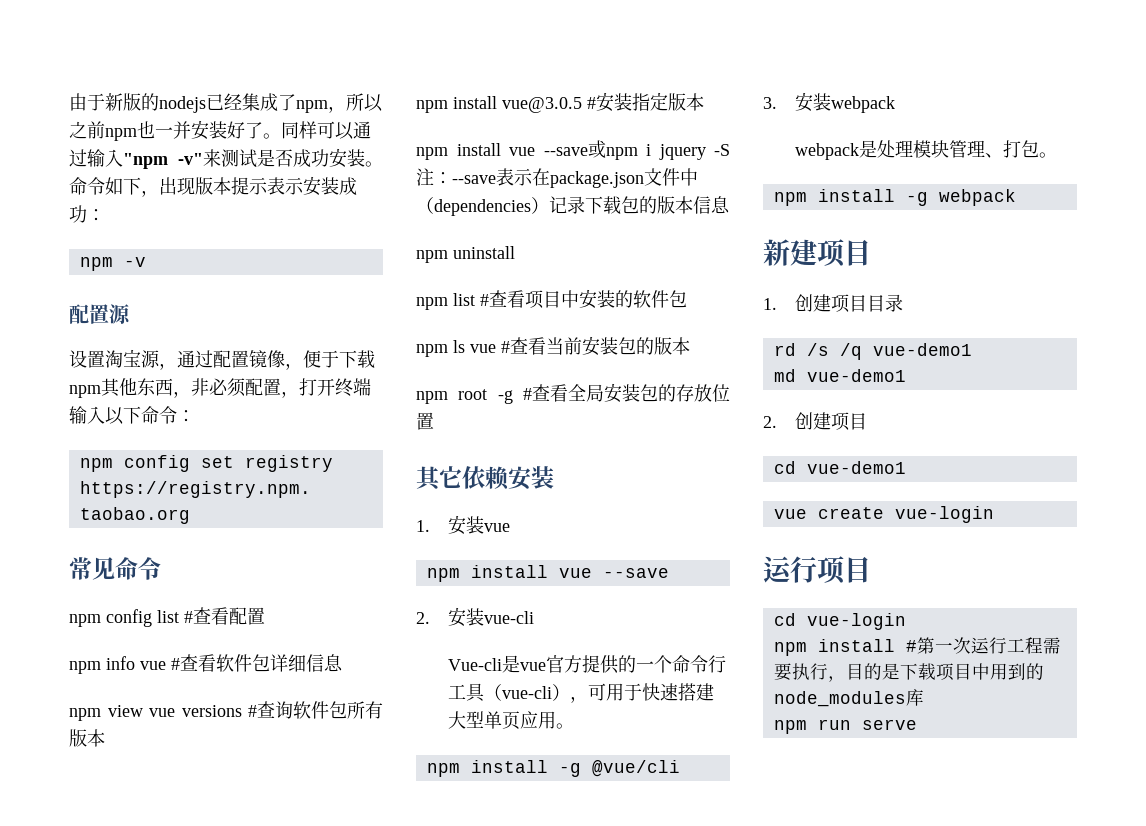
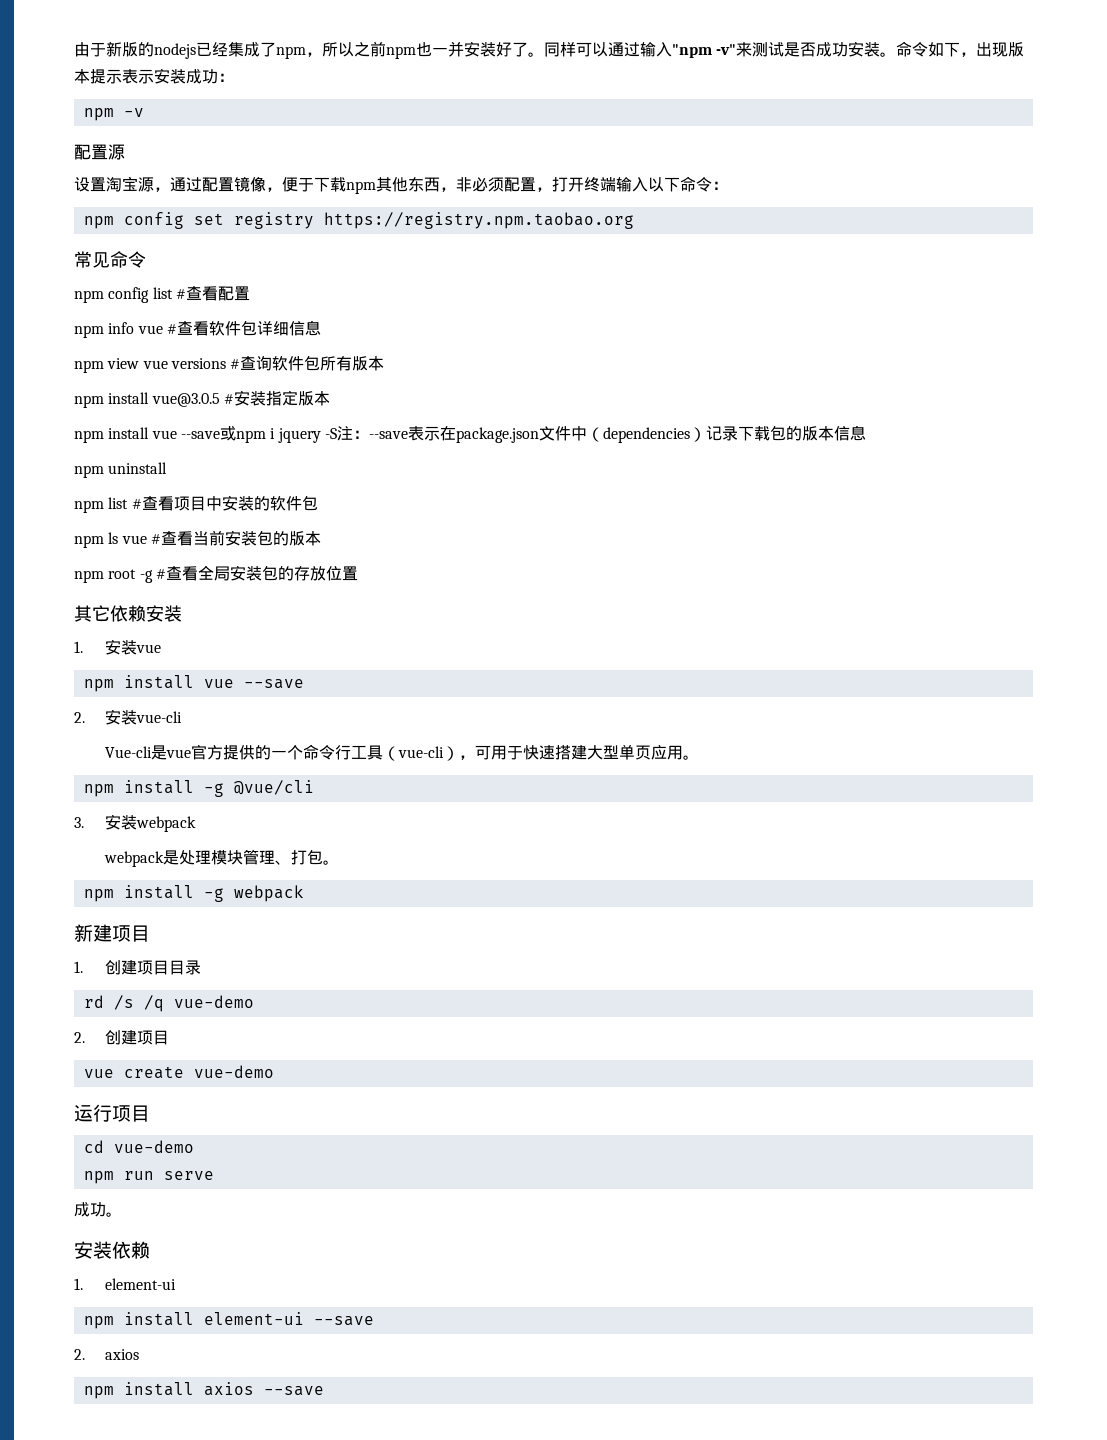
- rd /s /q vue-demo1
- md vue-demo1
+ rd /s /q vue-demo
- cd vue-demo1
- vue create vue-login
+ vue create vue-demo
- cd vue-login
- npm install #第一次运行工程需要执行，目的是下载项目中用到的node_modules库
+ cd vue-demo
  npm run serve
+ 成功。
+ 安装依赖
+ 1. element-ui
+ npm install element-ui --save
+ 2. axios
+ npm install axios --save

